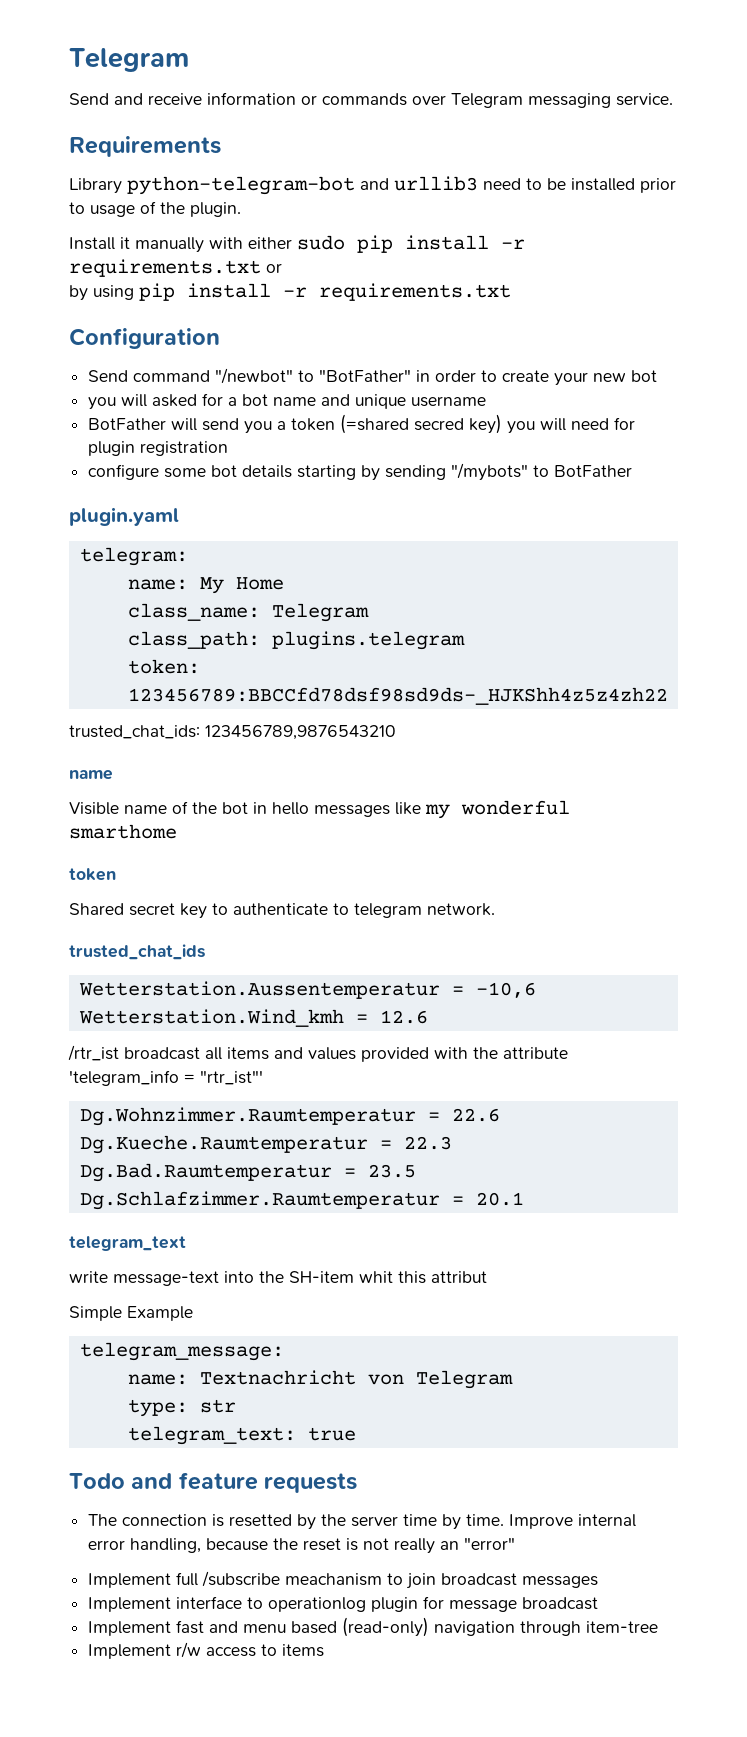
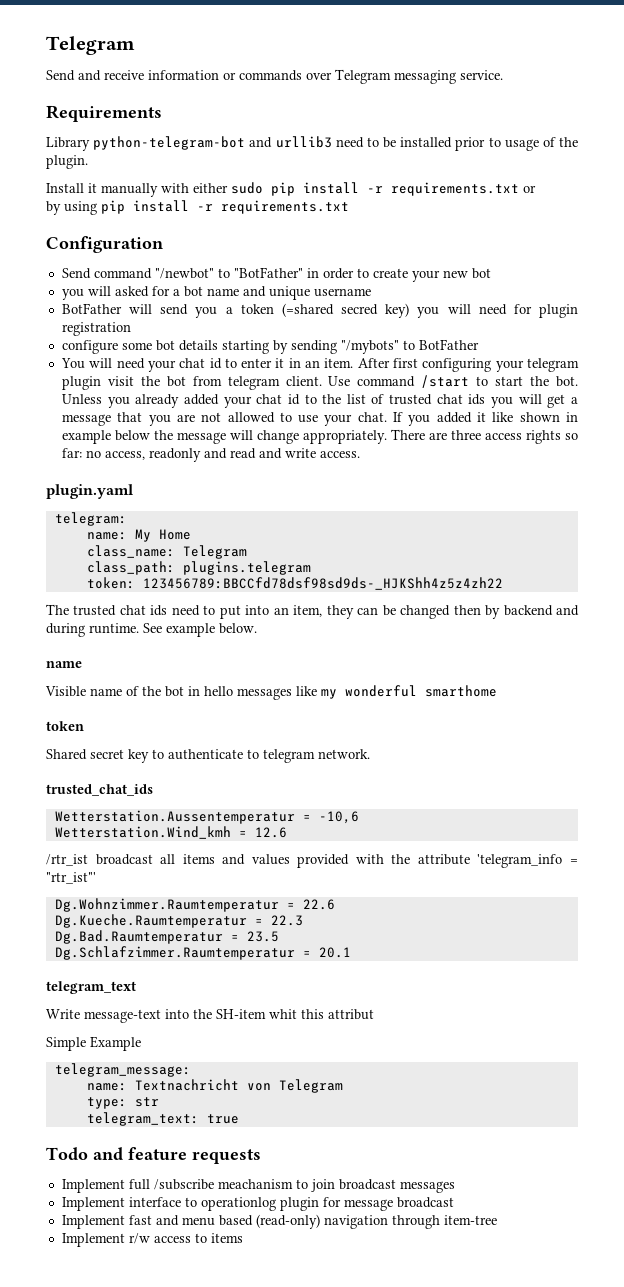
+ You will need your chat id to enter it in an item. After first configuring your telegram plugin visit the bot from telegram client. Use command /start to start the bot. Unless you already added your chat id to the list of trusted chat ids you will get a message that you are not allowed to use your chat. If you added it like shown in example below the message will change appropriately. There are three access rights so far: no access, readonly and read and write access.
- trusted_chat_ids: 123456789,9876543210
+ The trusted chat ids need to put into an item, they can be changed then by backend and during runtime. See example below.
- write message-text into the SH-item whit this attribut
+ Write message-text into the SH-item whit this attribut
- The connection is resetted by the server time by time. Improve internal error handling, because the reset is not really an "error"

